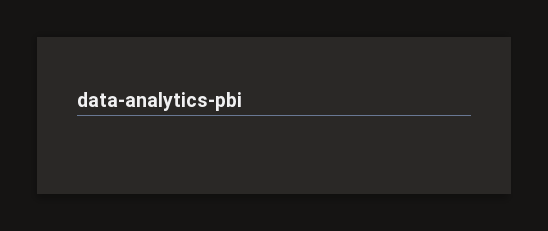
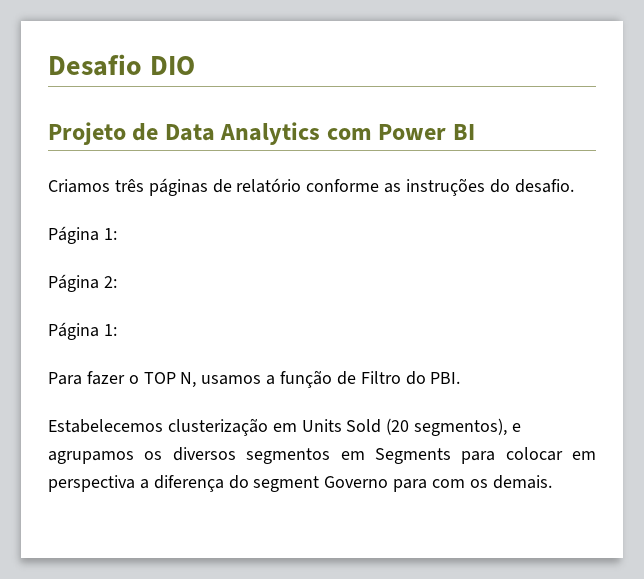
- data-analytics-pbi
+ Desafio DIO
+ Projeto de Data Analytics com Power BI
+ Criamos três páginas de relatório conforme as instruções do desafio.
+ Página 1:
+ Página 2:
+ Página 1:
+ Para fazer o TOP N, usamos a função de Filtro do PBI.
+ Estabelecemos clusterização em Units Sold (20 segmentos), e agrupamos os diversos segmentos em Segments para colocar em perspectiva a diferença do segment Governo para com os demais.

